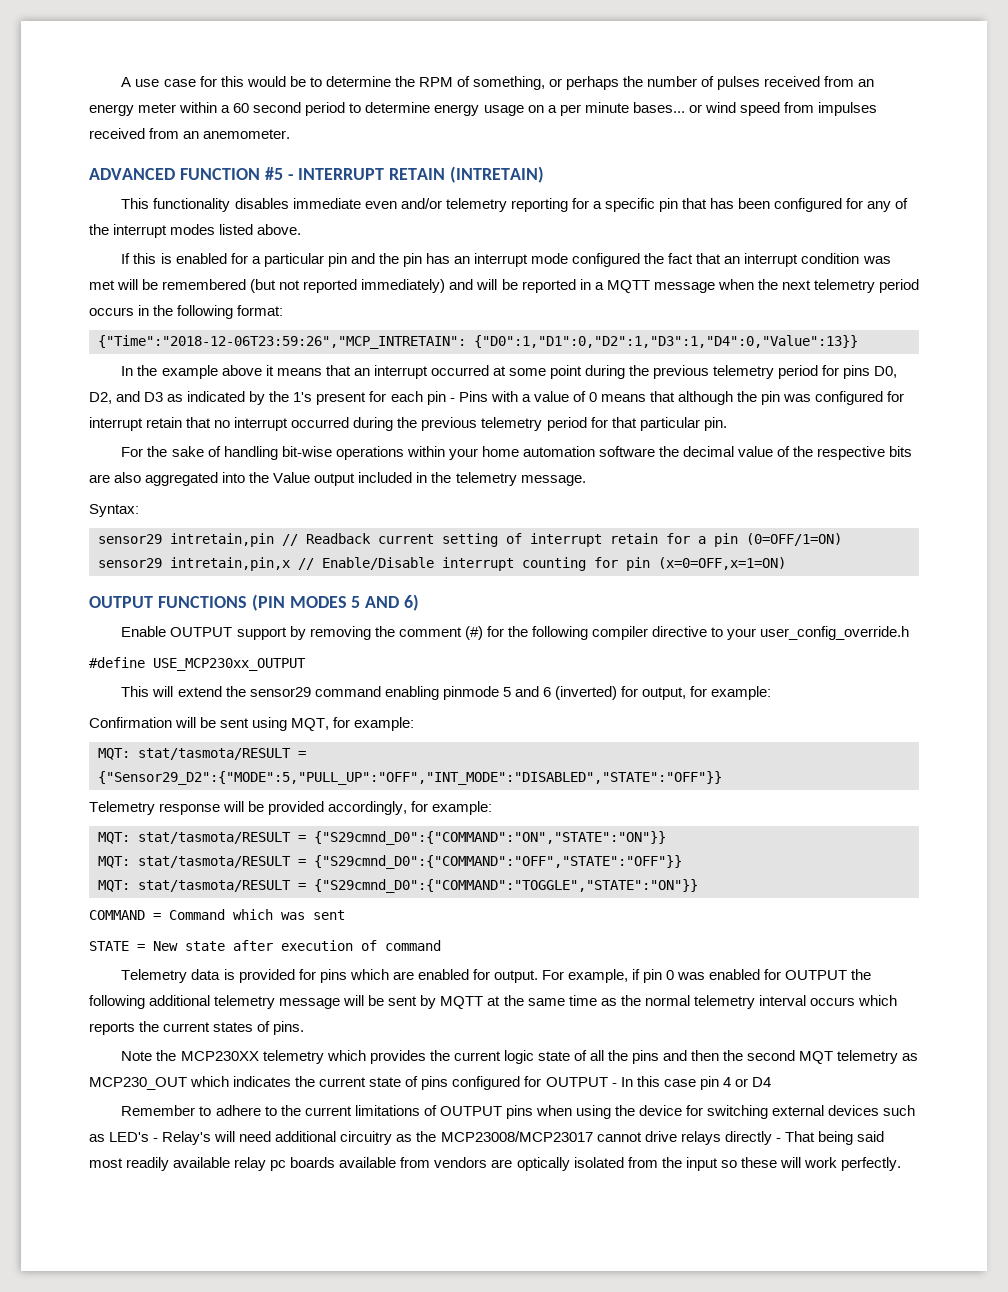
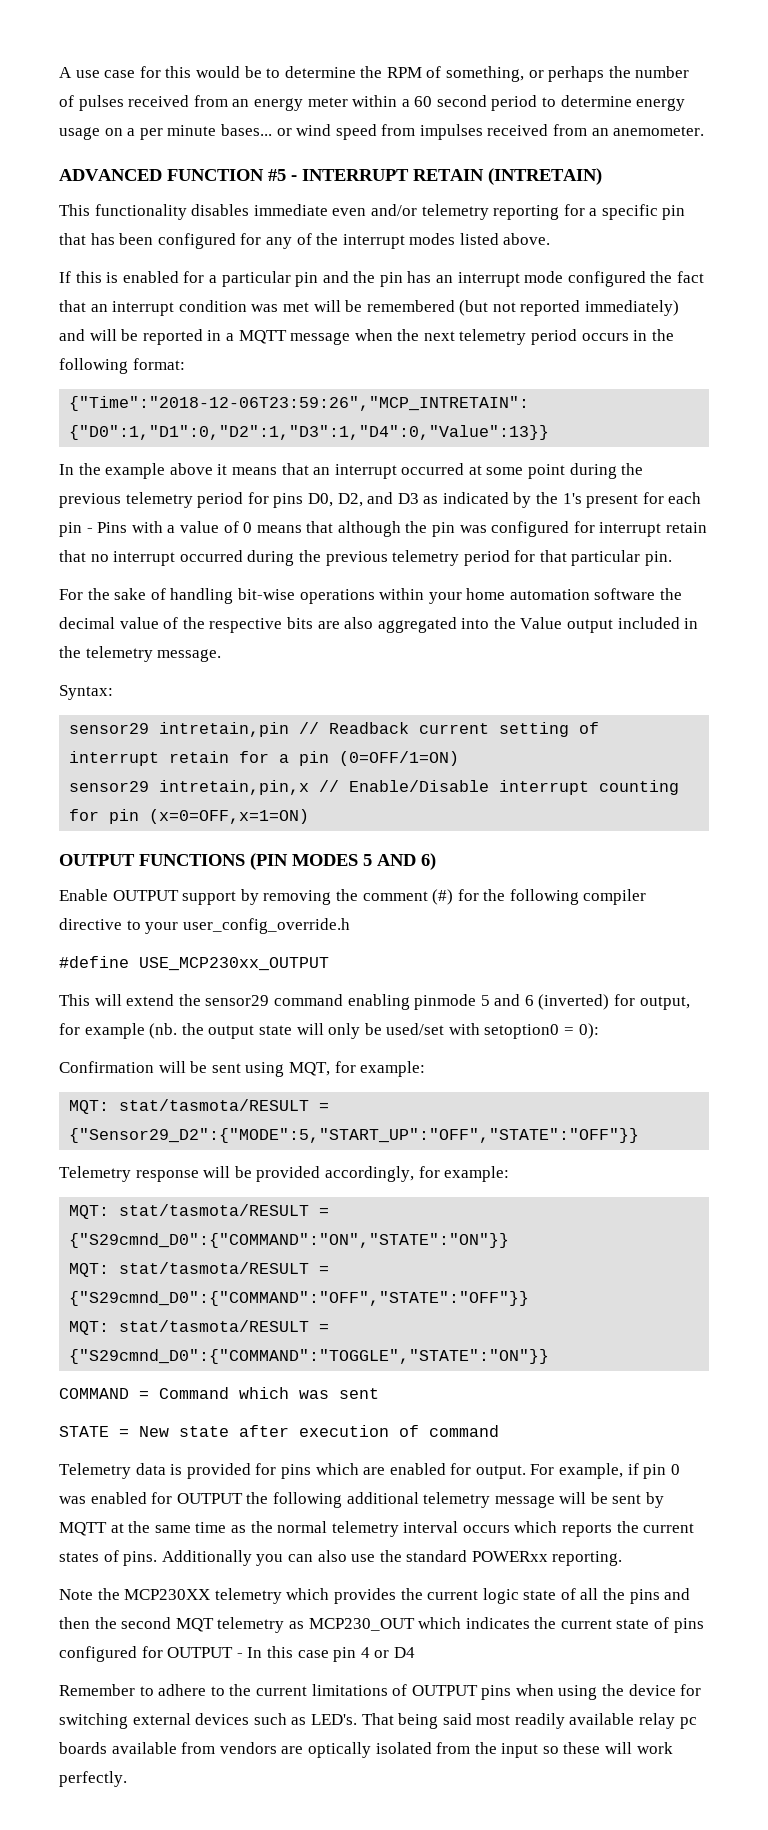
- This will extend the sensor29 command enabling pinmode 5 and 6 (inverted) for output, for example:
+ This will extend the sensor29 command enabling pinmode 5 and 6 (inverted) for output, for example (nb. the output state will only be used/set with setoption0 = 0):
- MQT: stat/tasmota/RESULT = {"Sensor29_D2":{"MODE":5,"PULL_UP":"OFF","INT_MODE":"DISABLED","STATE":"OFF"}}
+ MQT: stat/tasmota/RESULT = {"Sensor29_D2":{"MODE":5,"START_UP":"OFF","STATE":"OFF"}}
+ Additionally you can also use the standard POWERxx reporting.
- Remember to adhere to the current limitations of OUTPUT pins when using the device for switching external devices such as LED's - Relay's will need additional circuitry as the MCP23008/MCP23017 cannot drive relays directly - That being said most readily available relay pc boards available from vendors are optically isolated from the input so these will work perfectly.
+ Remember to adhere to the current limitations of OUTPUT pins when using the device for switching external devices such as LED's. That being said most readily available relay pc boards available from vendors are optically isolated from the input so these will work perfectly.

